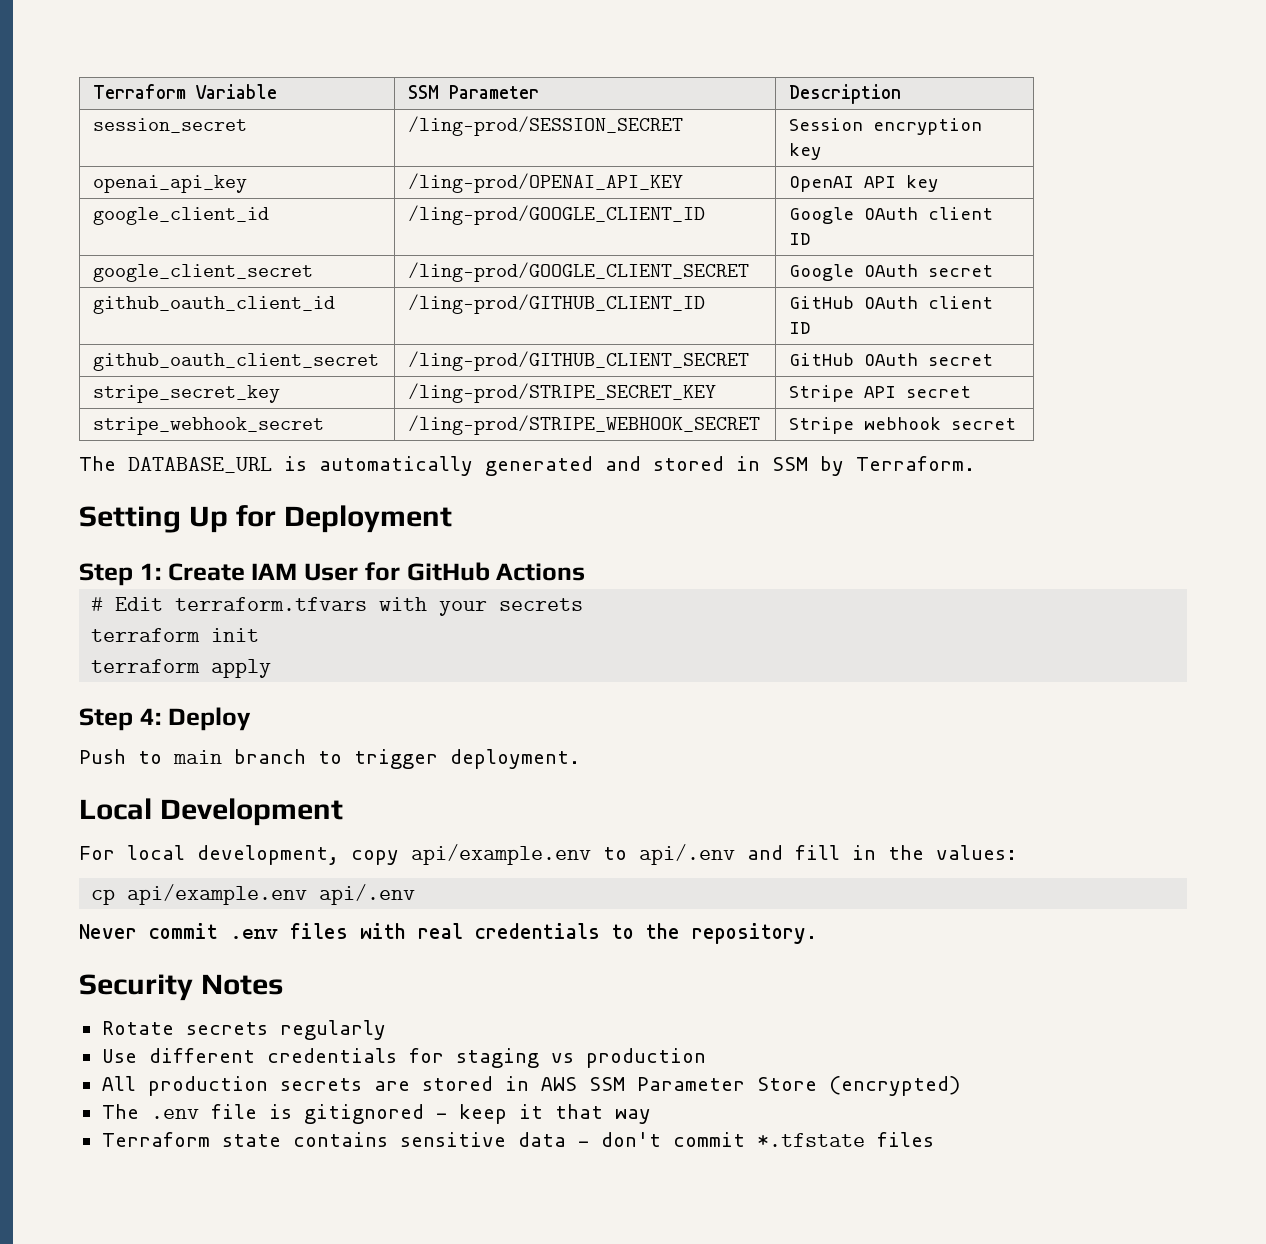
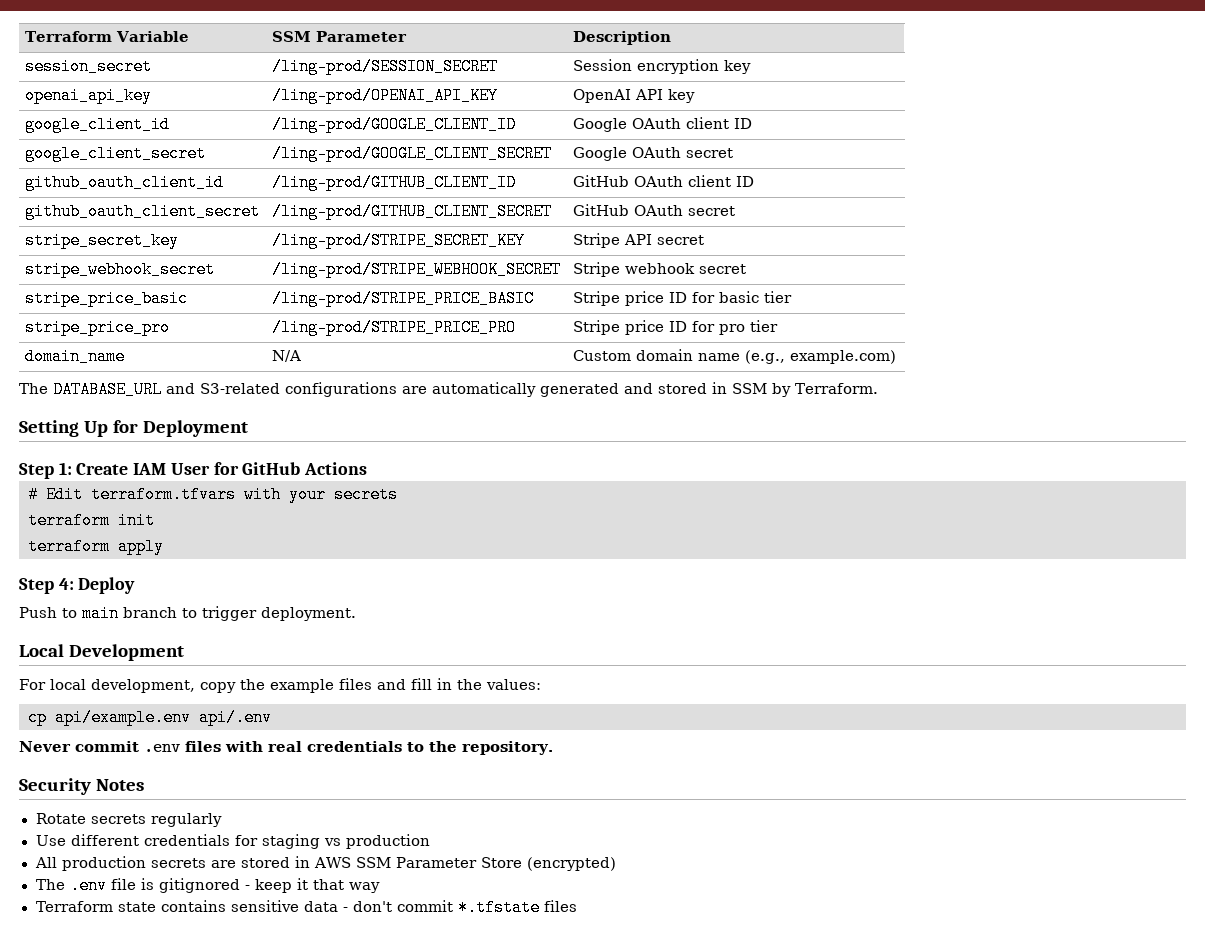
- The DATABASE_URL is automatically generated and stored in SSM by Terraform.
+ stripe_price_basic | /ling-prod/STRIPE_PRICE_BASIC | Stripe price ID for basic tier
+ stripe_price_pro | /ling-prod/STRIPE_PRICE_PRO | Stripe price ID for pro tier
+ domain_name | N/A | Custom domain name (e.g., example.com)
+ The DATABASE_URL and S3-related configurations are automatically generated and stored in SSM by Terraform.
- For local development, copy api/example.env to api/.env and fill in the values:
+ For local development, copy the example files and fill in the values:

